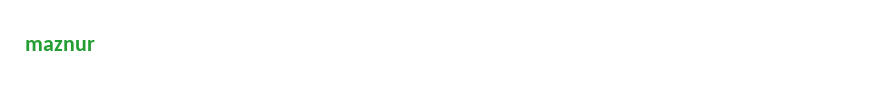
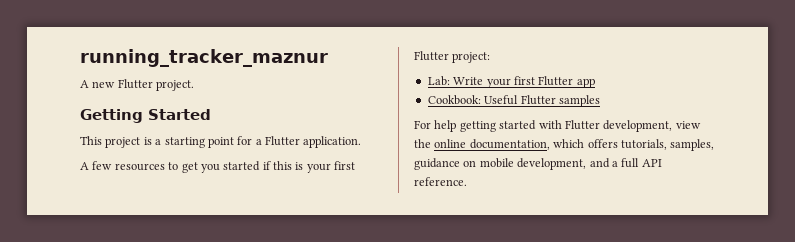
- maznur
+ running_tracker_maznur
+ A new Flutter project.
+ Getting Started
+ This project is a starting point for a Flutter application.
+ A few resources to get you started if this is your first Flutter project:
+ Lab: Write your first Flutter app
+ Cookbook: Useful Flutter samples
+ For help getting started with Flutter development, view the online documentation, which offers tutorials, samples, guidance on mobile development, and a full API reference.

